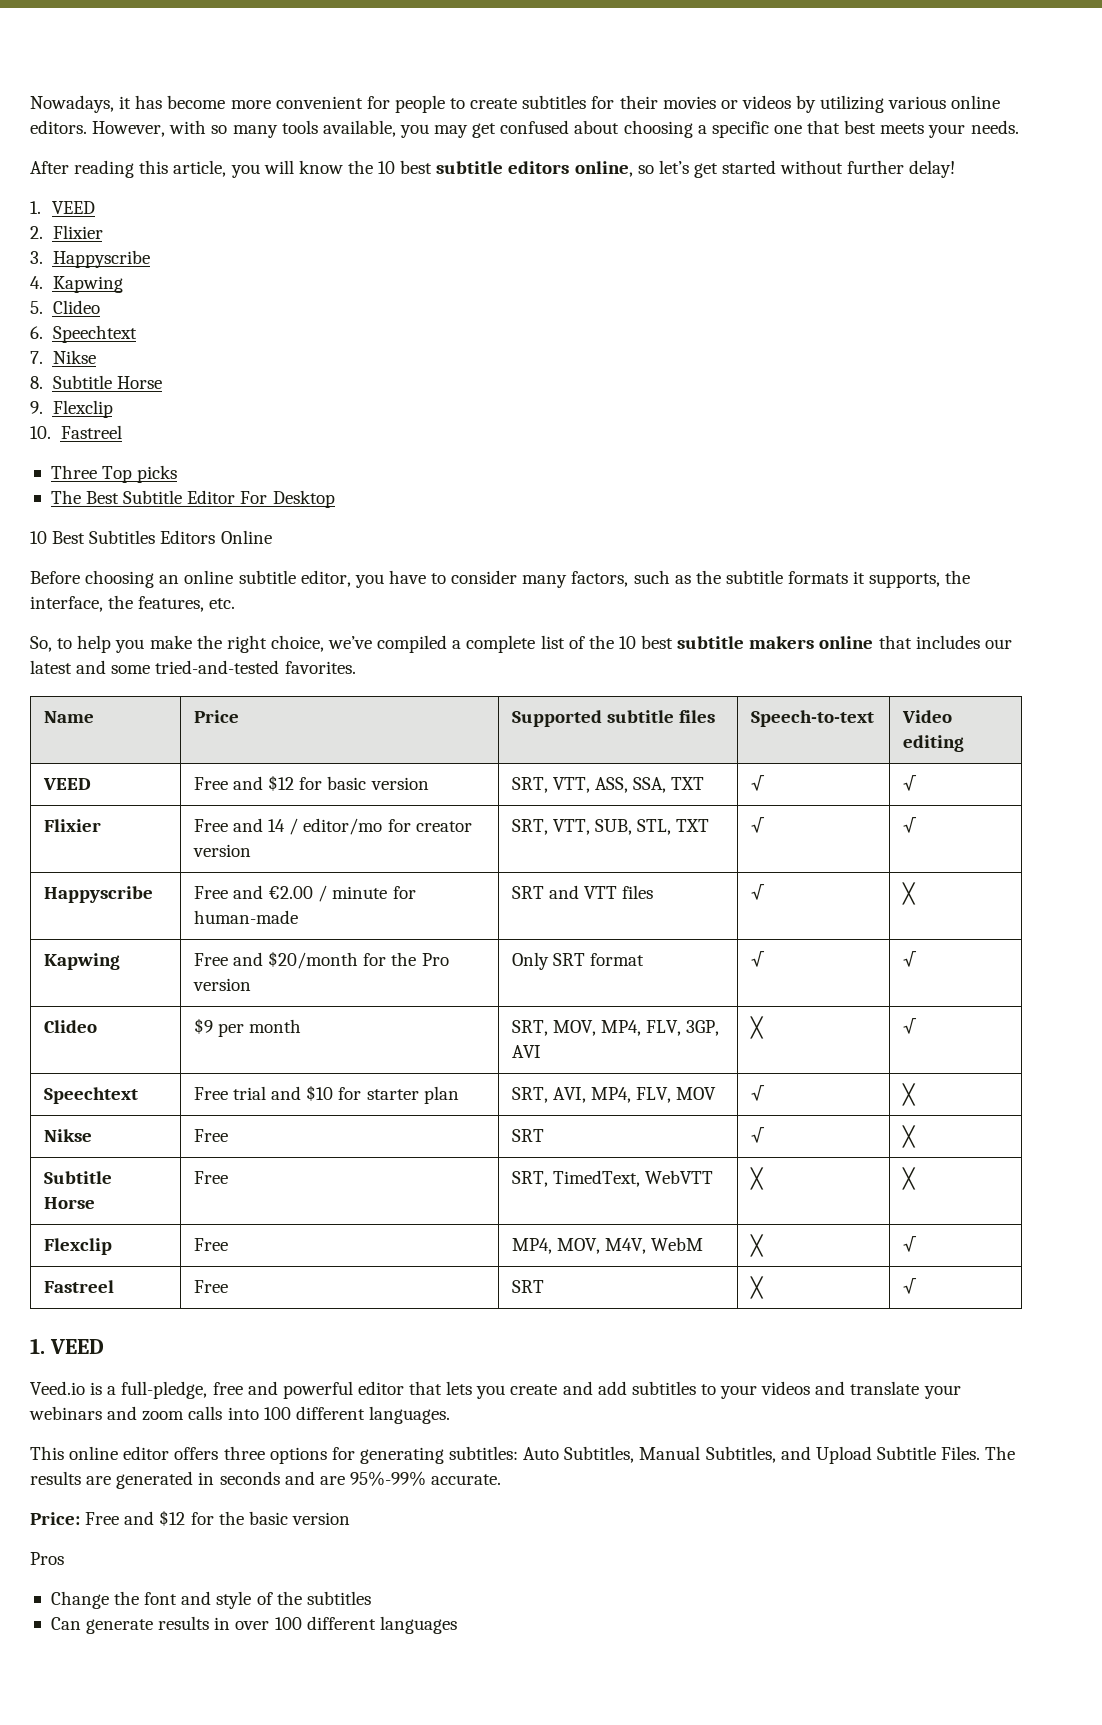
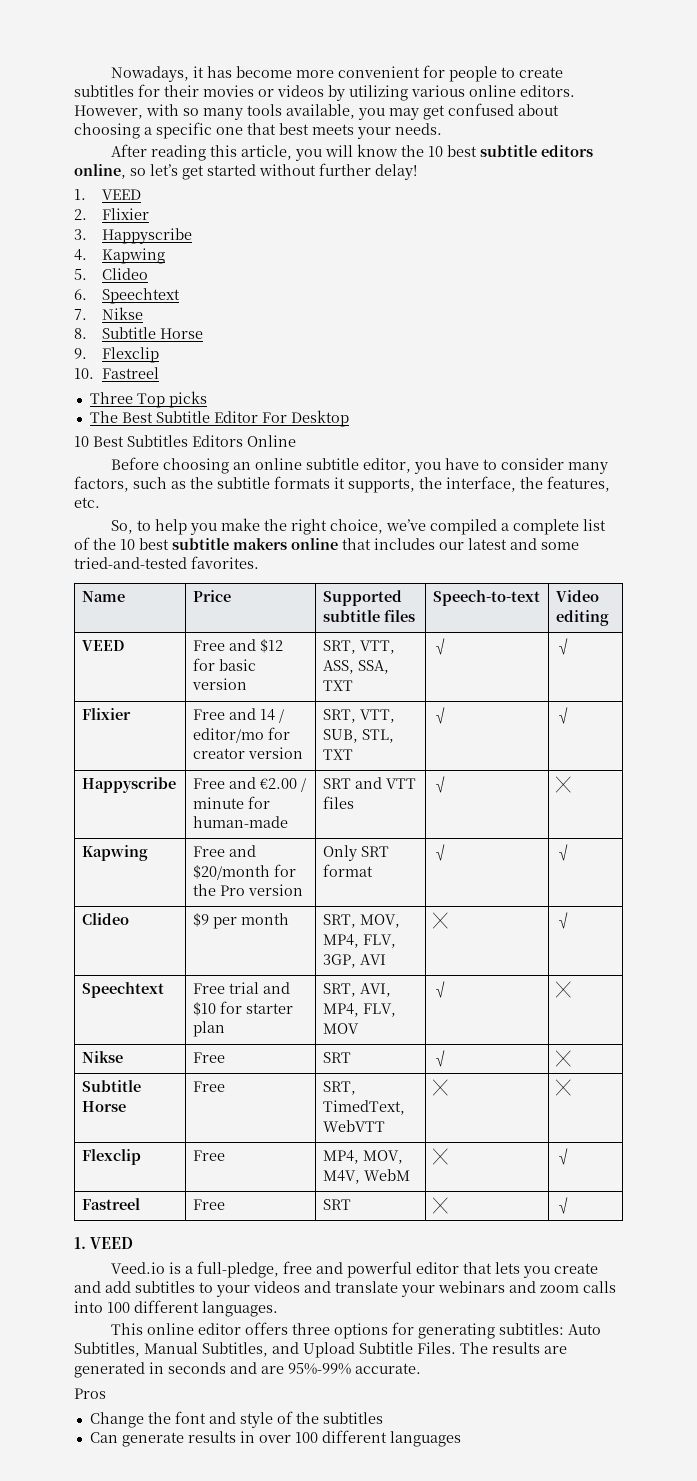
- Price: Free and $12 for the basic version

